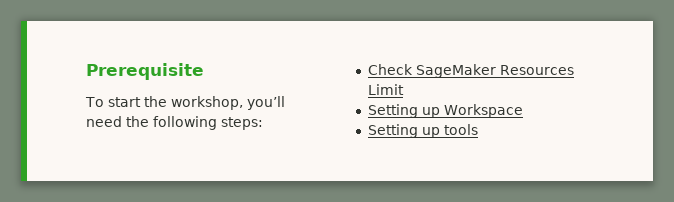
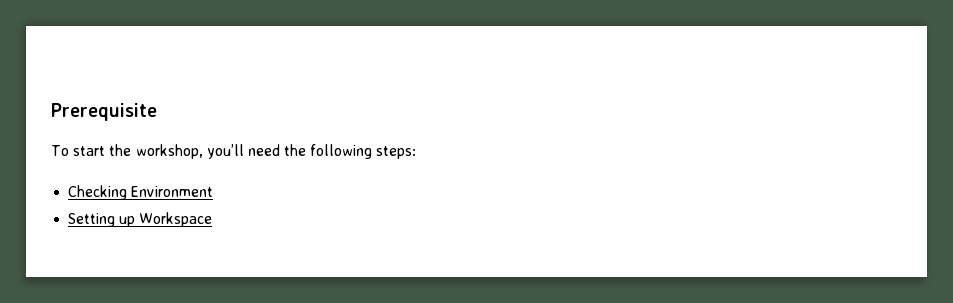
- Check SageMaker Resources Limit
+ Checking Environment
- Setting up tools

